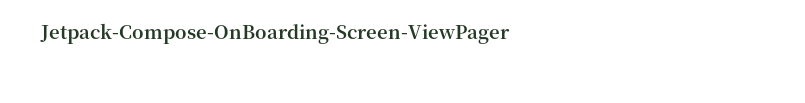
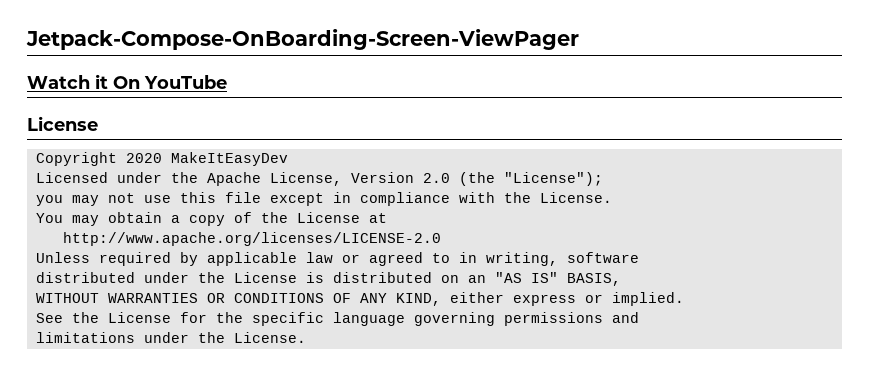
+ Watch it On YouTube
+ License
+ Copyright 2020 MakeItEasyDev
+ Licensed under the Apache License, Version 2.0 (the "License");
+ you may not use this file except in compliance with the License.
+ You may obtain a copy of the License at
+ http://www.apache.org/licenses/LICENSE-2.0
+ Unless required by applicable law or agreed to in writing, software
+ distributed under the License is distributed on an "AS IS" BASIS,
+ WITHOUT WARRANTIES OR CONDITIONS OF ANY KIND, either express or implied.
+ See the License for the specific language governing permissions and
+ limitations under the License.

